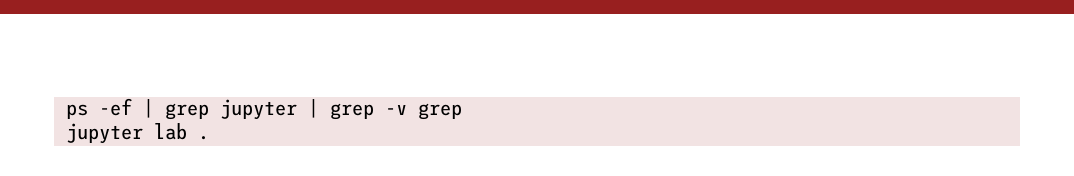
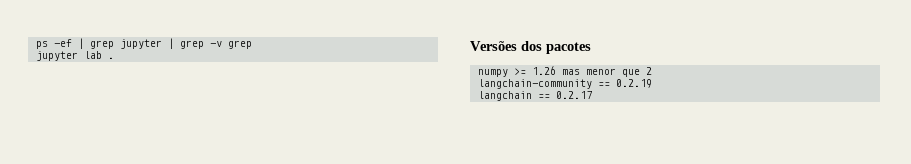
+ Versões dos pacotes
+ numpy >= 1.26 mas menor que 2
+ langchain-community == 0.2.19
+ langchain == 0.2.17

